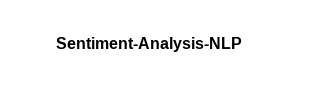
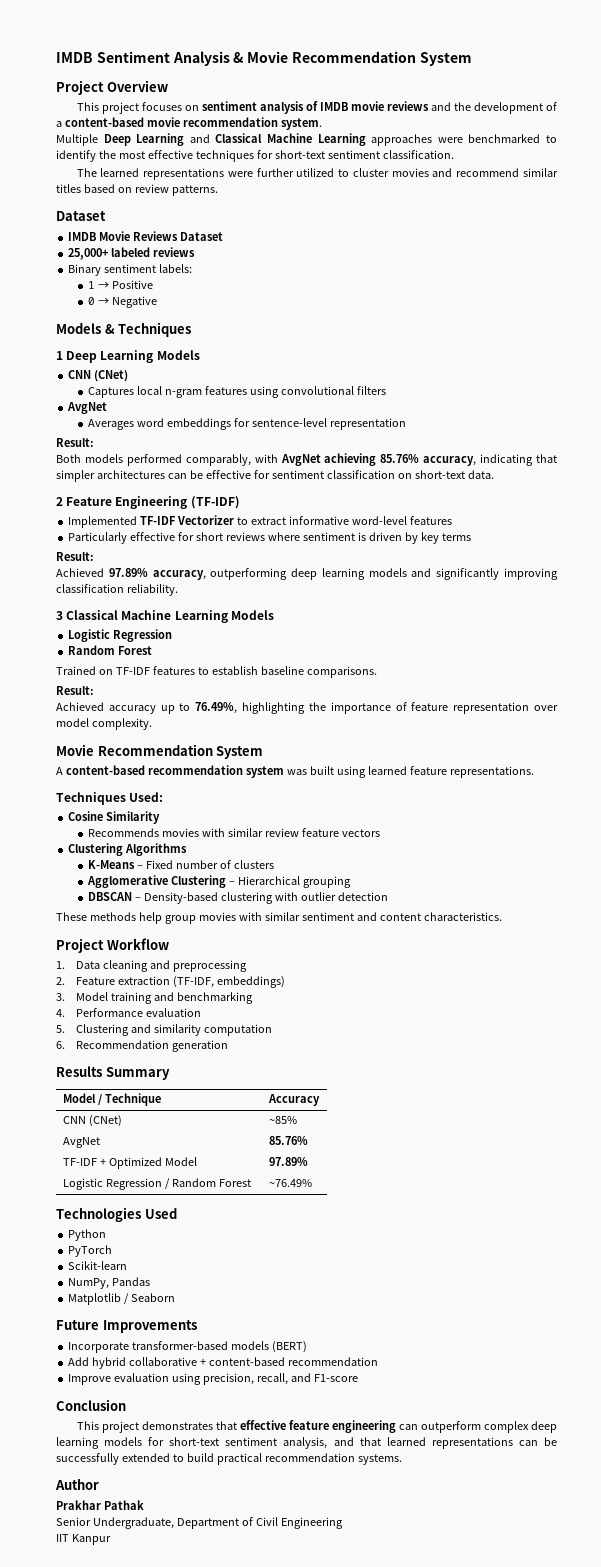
- Sentiment-Analysis-NLP
+ IMDB Sentiment Analysis & Movie Recommendation System
+ Project Overview
+ This project focuses on sentiment analysis of IMDB movie reviews and the development of a content-based movie recommendation system.
+ Multiple Deep Learning and Classical Machine Learning approaches were benchmarked to identify the most effective techniques for short-text sentiment classification.
+ The learned representations were further utilized to cluster movies and recommend similar titles based on review patterns.
+ Dataset
+ IMDB Movie Reviews Dataset
+ 25,000+ labeled reviews
+ Binary sentiment labels:
+ 1 → Positive
+ 0 → Negative
+ Models & Techniques
+ 1 Deep Learning Models
+ CNN (CNet)
+ Captures local n-gram features using convolutional filters
+ AvgNet
+ Averages word embeddings for sentence-level representation
+ Result:
+ Both models performed comparably, with AvgNet achieving 85.76% accuracy, indicating that simpler architectures can be effective for sentiment classification on short-text data.
+ 2 Feature Engineering (TF-IDF)
+ Implemented TF-IDF Vectorizer to extract informative word-level features
+ Particularly effective for short reviews where sentiment is driven by key terms
+ Result:
+ Achieved 97.89% accuracy, outperforming deep learning models and significantly improving classification reliability.
+ 3 Classical Machine Learning Models
+ Logistic Regression
+ Random Forest
+ Trained on TF-IDF features to establish baseline comparisons.
+ Result:
+ Achieved accuracy up to 76.49%, highlighting the importance of feature representation over model complexity.
+ Movie Recommendation System
+ A content-based recommendation system was built using learned feature representations.
+ Techniques Used:
+ Cosine Similarity
+ Recommends movies with similar review feature vectors
+ Clustering Algorithms
+ K-Means – Fixed number of clusters
+ Agglomerative Clustering – Hierarchical grouping
+ DBSCAN – Density-based clustering with outlier detection
+ These methods help group movies with similar sentiment and content characteristics.
+ Project Workflow
+ 1. Data cleaning and preprocessing
+ 2. Feature extraction (TF-IDF, embeddings)
+ 3. Model training and benchmarking
+ 4. Performance evaluation
+ 5. Clustering and similarity computation
+ 6. Recommendation generation
+ Results Summary
+ Model / Technique | Accuracy
+ CNN (CNet) | ~85%
+ AvgNet | 85.76%
+ TF-IDF + Optimized Model | 97.89%
+ Logistic Regression / Random Forest | ~76.49%
+ Technologies Used
+ Python
+ PyTorch
+ Scikit-learn
+ NumPy, Pandas
+ Matplotlib / Seaborn
+ Future Improvements
+ Incorporate transformer-based models (BERT)
+ Add hybrid collaborative + content-based recommendation
+ Improve evaluation using precision, recall, and F1-score
+ Conclusion
+ This project demonstrates that effective feature engineering can outperform complex deep learning models for short-text sentiment analysis, and that learned representations can be successfully extended to build practical recommendation systems.
+ Author
+ Prakhar Pathak
+ Senior Undergraduate, Department of Civil Engineering
+ IIT Kanpur

